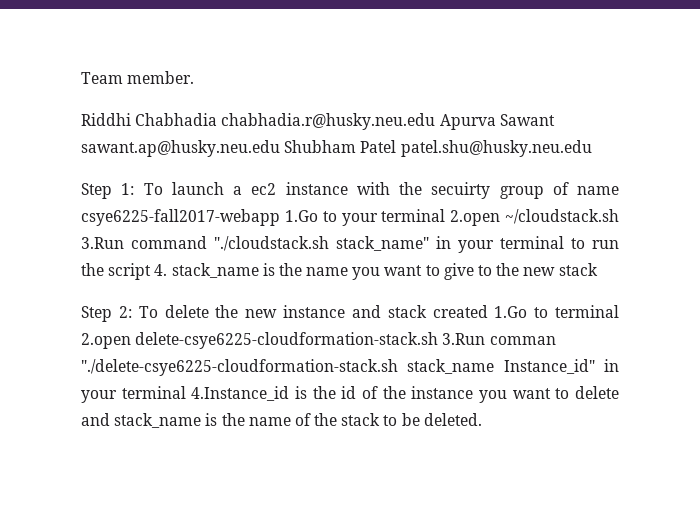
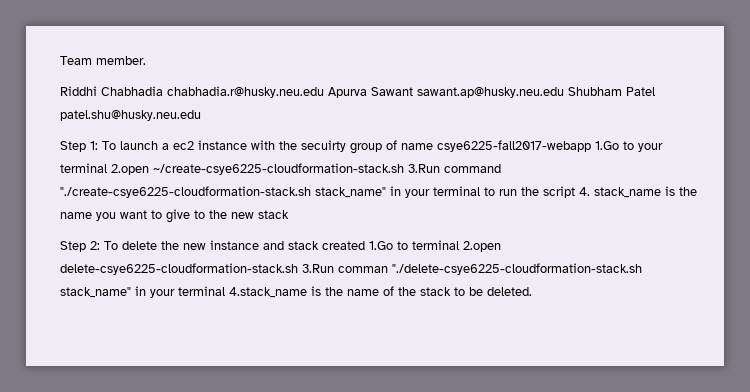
- Step 1: To launch a ec2 instance with the secuirty group of name csye6225-fall2017-webapp 1.Go to your terminal 2.open ~/cloudstack.sh 3.Run command "./cloudstack.sh stack_name" in your terminal to run the script 4. stack_name is the name you want to give to the new stack
+ Step 1: To launch a ec2 instance with the secuirty group of name csye6225-fall2017-webapp 1.Go to your terminal 2.open ~/create-csye6225-cloudformation-stack.sh 3.Run command "./create-csye6225-cloudformation-stack.sh stack_name" in your terminal to run the script 4. stack_name is the name you want to give to the new stack
- Step 2: To delete the new instance and stack created 1.Go to terminal 2.open delete-csye6225-cloudformation-stack.sh 3.Run comman "./delete-csye6225-cloudformation-stack.sh stack_name Instance_id" in your terminal 4.Instance_id is the id of the instance you want to delete and stack_name is the name of the stack to be deleted.
+ Step 2: To delete the new instance and stack created 1.Go to terminal 2.open delete-csye6225-cloudformation-stack.sh 3.Run comman "./delete-csye6225-cloudformation-stack.sh stack_name" in your terminal 4.stack_name is the name of the stack to be deleted.

